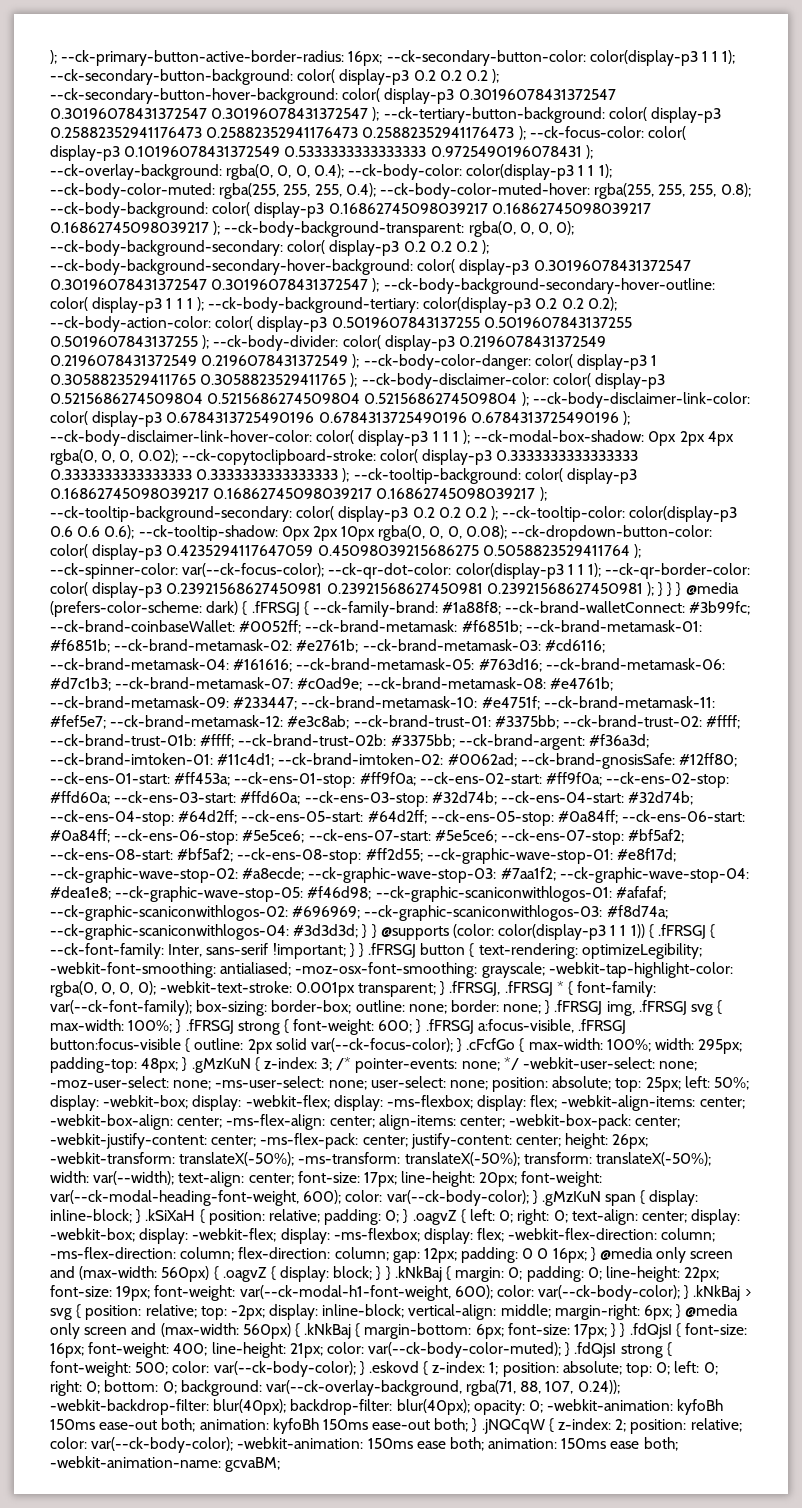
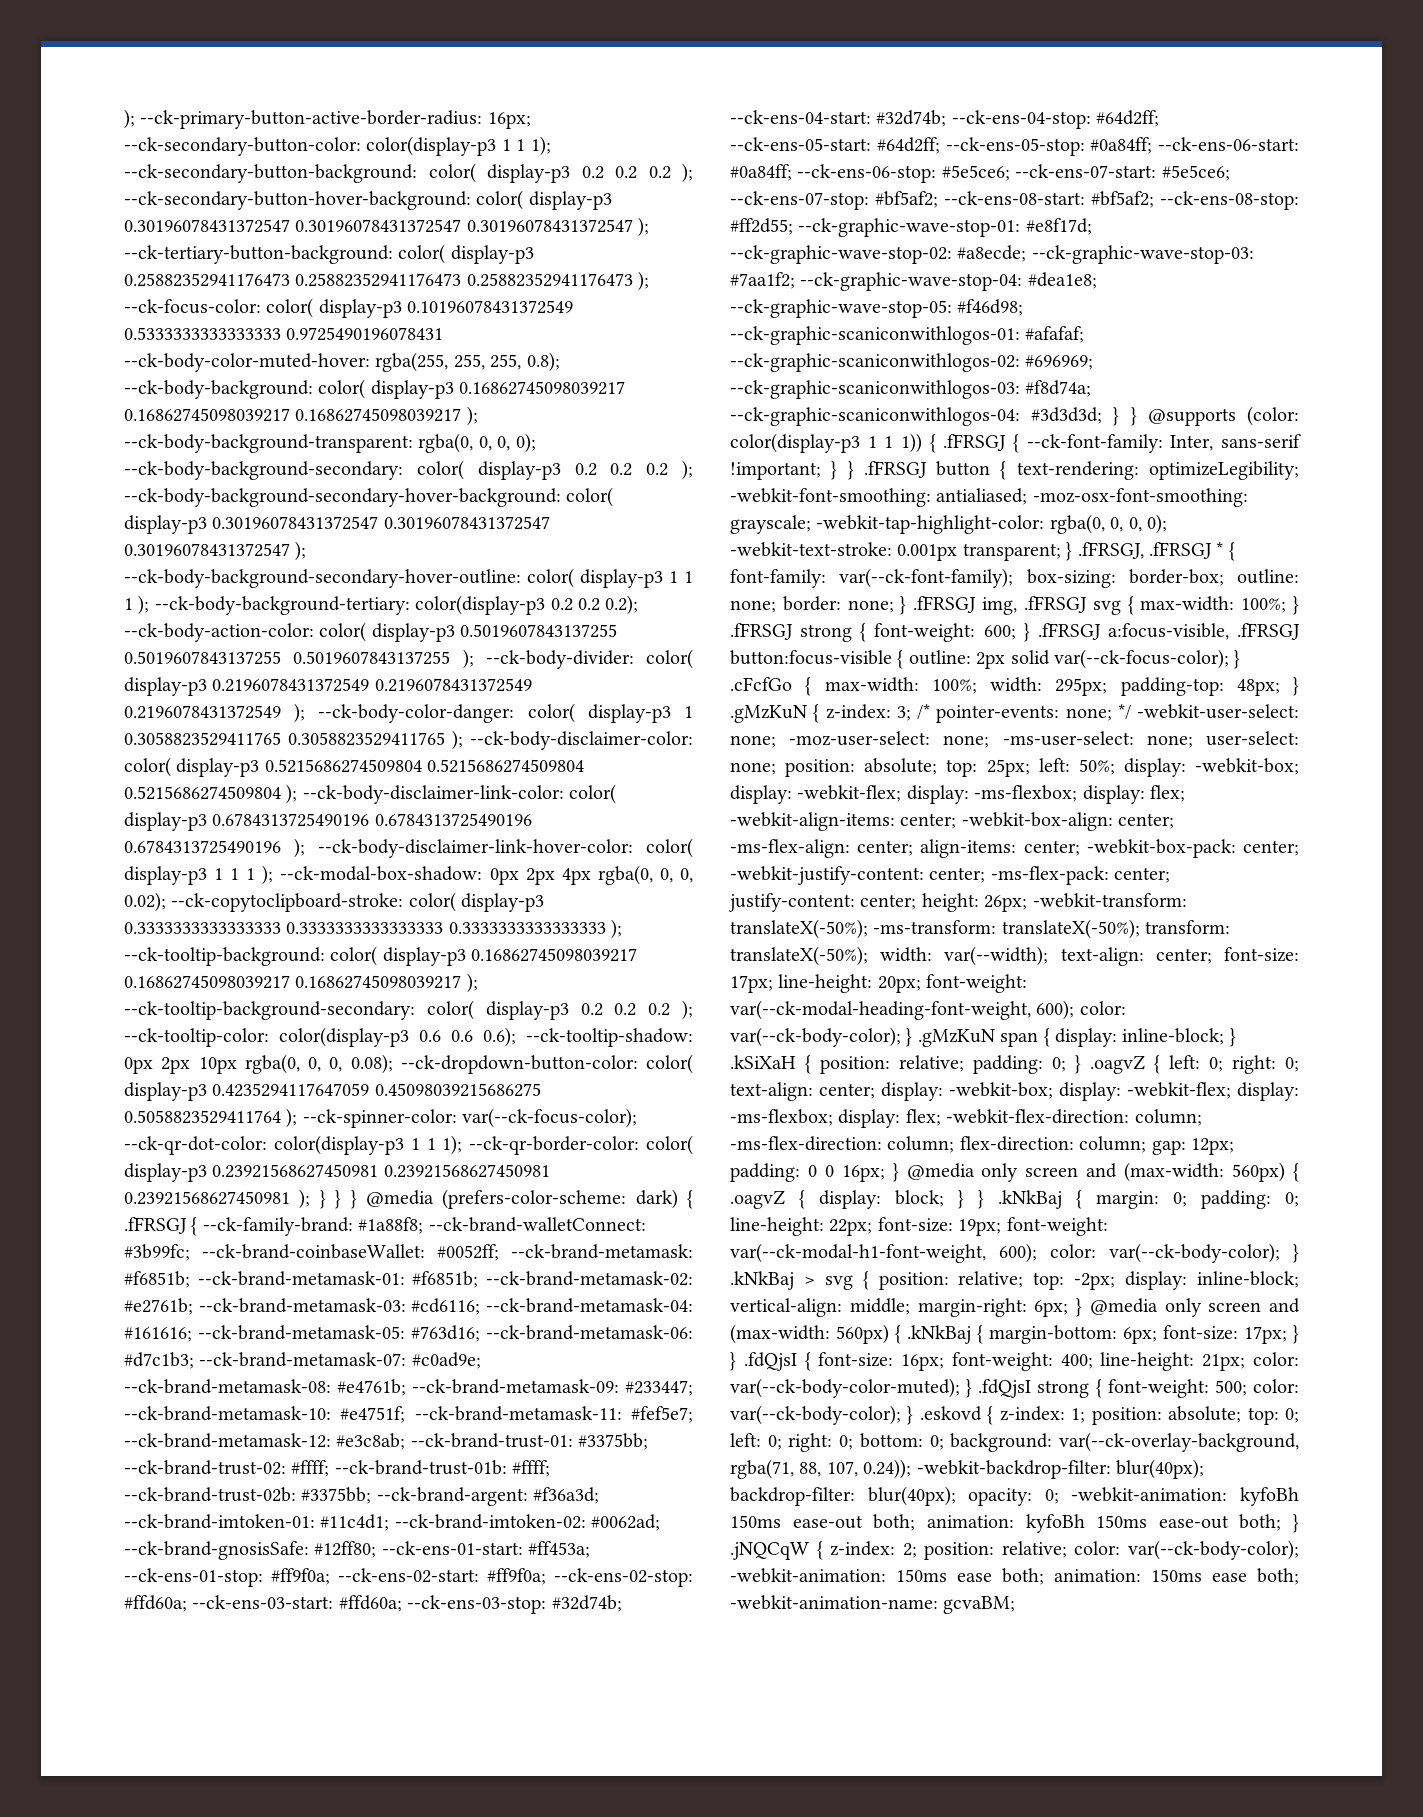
- color( display-p3 0.10196078431372549 0.5333333333333333 0.9725490196078431 ); --ck-overlay-background: rgba(0, 0, 0, 0.4); --ck-body-color: color(display-p3 1 1 1); --ck-body-color-muted: rgba(255, 255, 255, 0.4); --ck-body-color-muted-hover:
+ color( display-p3 0.10196078431372549 0.5333333333333333 0.9725490196078431 --ck-body-color-muted-hover:

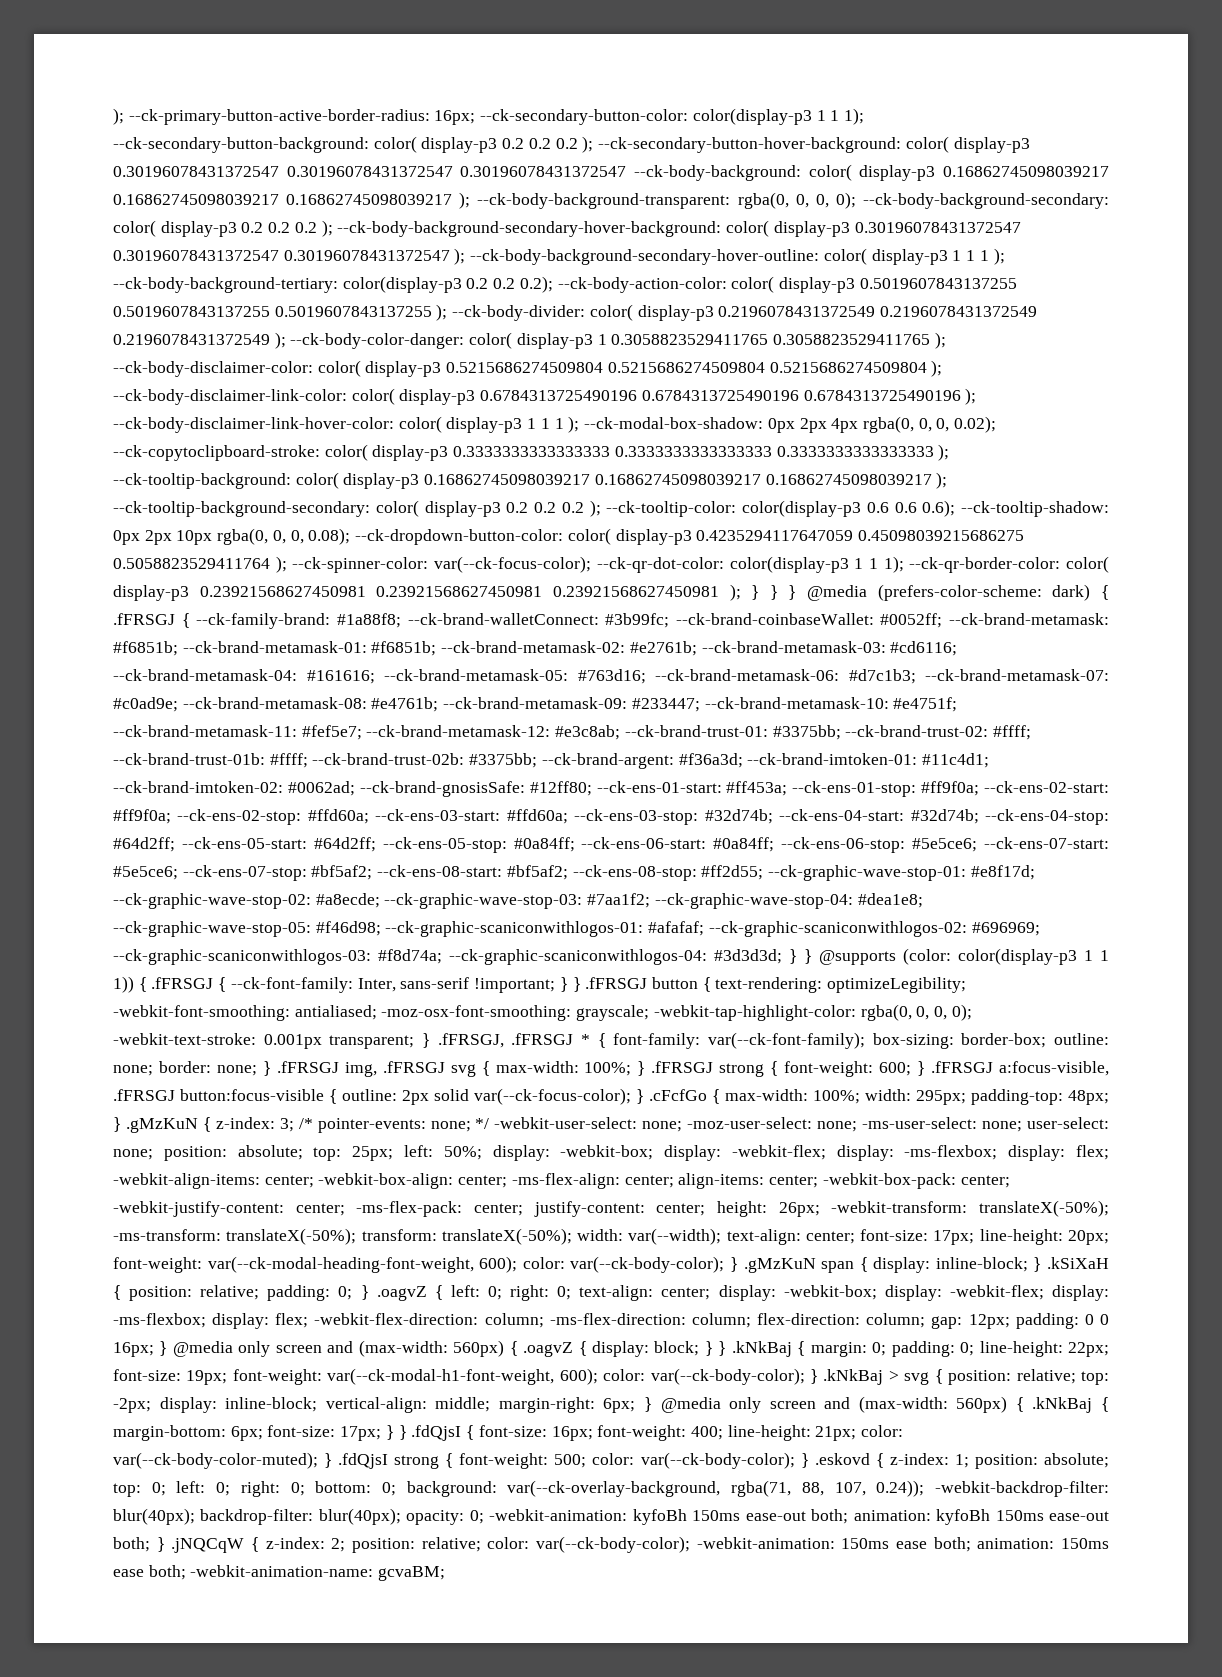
- color( display-p3 0.30196078431372547 0.30196078431372547 0.30196078431372547 ); --ck-tertiary-button-background: color( display-p3 0.25882352941176473 0.25882352941176473 0.25882352941176473 ); --ck-focus-color: color( display-p3 0.10196078431372549 0.5333333333333333 0.9725490196078431 --ck-body-color-muted-hover: rgba(255, 255, 255, 0.8); --ck-body-background:
+ color( display-p3 0.30196078431372547 0.30196078431372547 0.30196078431372547 --ck-body-background:

